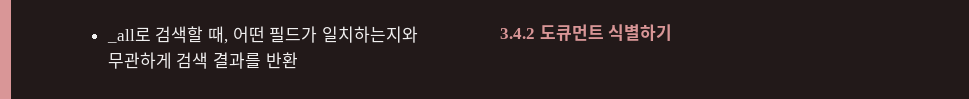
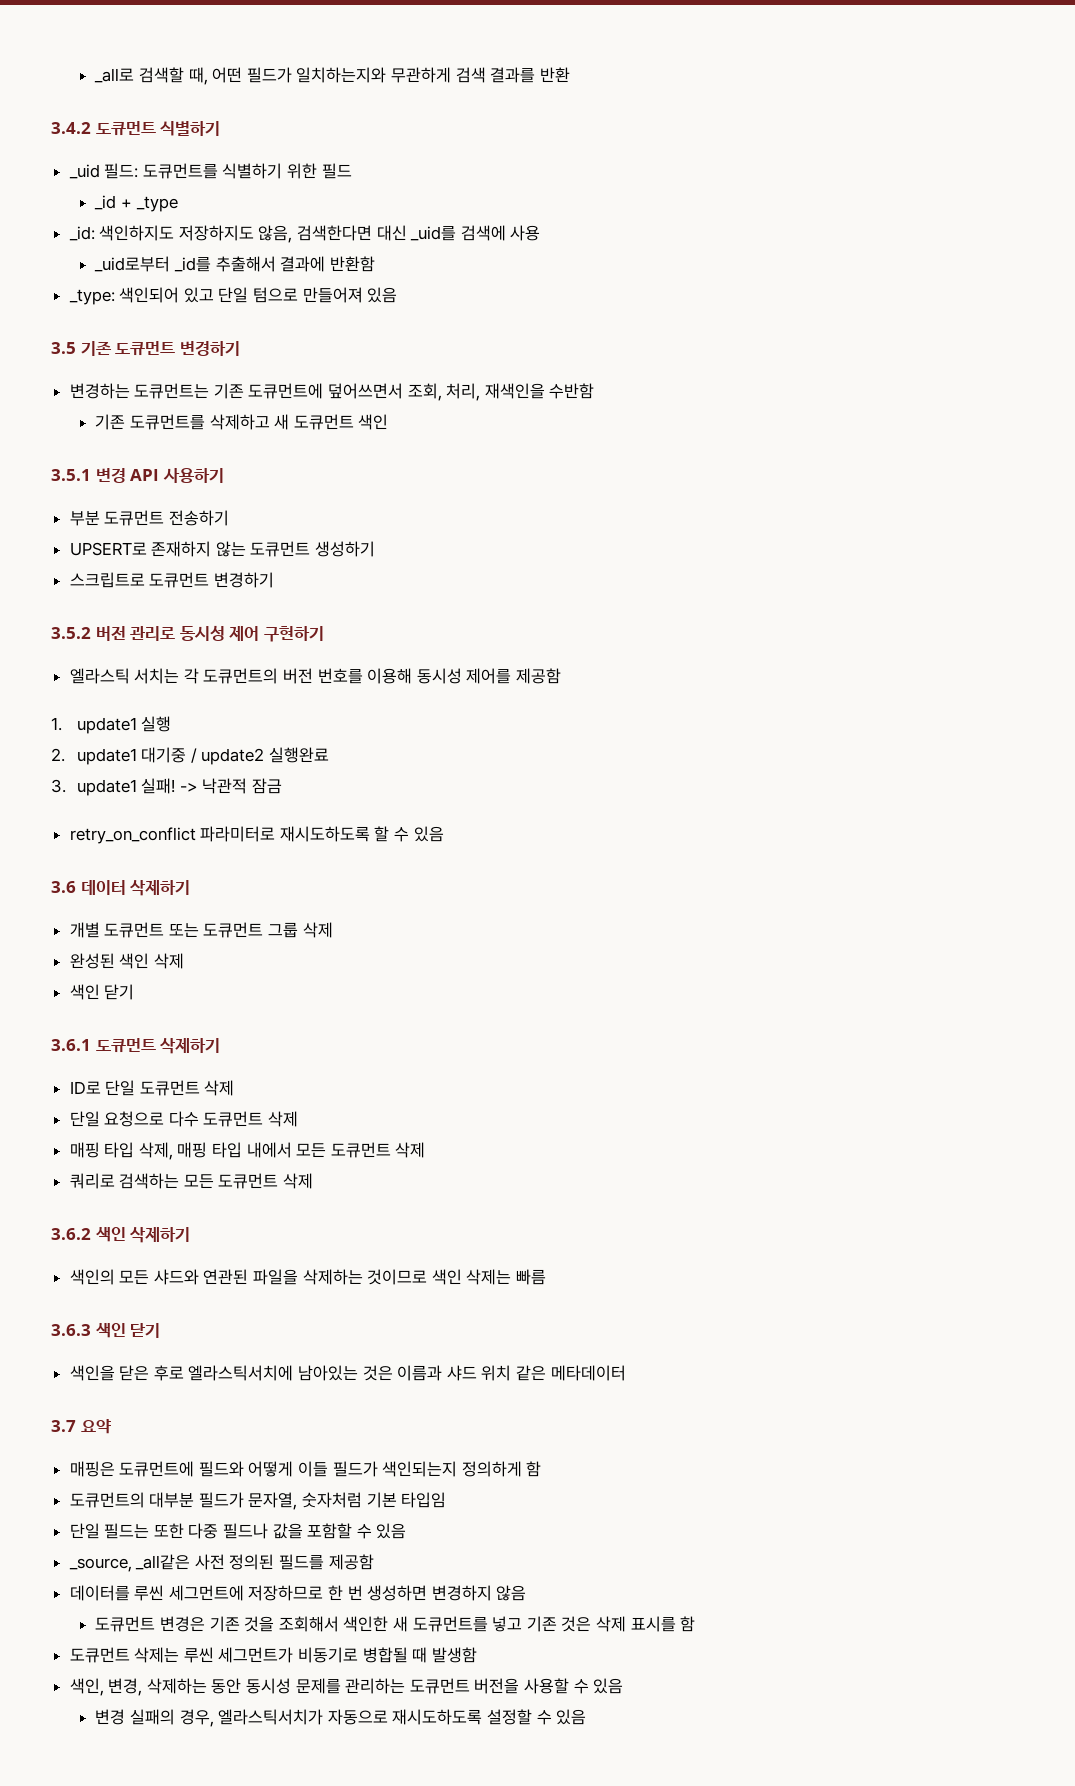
+ _uid 필드: 도큐먼트를 식별하기 위한 필드
+ _id + _type
+ _id: 색인하지도 저장하지도 않음, 검색한다면 대신 _uid를 검색에 사용
+ _uid로부터 _id를 추출해서 결과에 반환함
+ _type: 색인되어 있고 단일 텀으로 만들어져 있음
+ 3.5 기존 도큐먼트 변경하기
+ 변경하는 도큐먼트는 기존 도큐먼트에 덮어쓰면서 조회, 처리, 재색인을 수반함
+ 기존 도큐먼트를 삭제하고 새 도큐먼트 색인
+ 3.5.1 변경 API 사용하기
+ 부분 도큐먼트 전송하기
+ UPSERT로 존재하지 않는 도큐먼트 생성하기
+ 스크립트로 도큐먼트 변경하기
+ 3.5.2 버전 관리로 동시성 제어 구현하기
+ 엘라스틱 서치는 각 도큐먼트의 버전 번호를 이용해 동시성 제어를 제공함
+ 1. update1 실행
+ 2. update1 대기중 / update2 실행완료
+ 3. update1 실패! -> 낙관적 잠금
+ retry_on_conflict 파라미터로 재시도하도록 할 수 있음
+ 3.6 데이터 삭제하기
+ 개별 도큐먼트 또는 도큐먼트 그룹 삭제
+ 완성된 색인 삭제
+ 색인 닫기
+ 3.6.1 도큐먼트 삭제하기
+ ID로 단일 도큐먼트 삭제
+ 단일 요청으로 다수 도큐먼트 삭제
+ 매핑 타입 삭제, 매핑 타입 내에서 모든 도큐먼트 삭제
+ 쿼리로 검색하는 모든 도큐먼트 삭제
+ 3.6.2 색인 삭제하기
+ 색인의 모든 샤드와 연관된 파일을 삭제하는 것이므로 색인 삭제는 빠름
+ 3.6.3 색인 닫기
+ 색인을 닫은 후로 엘라스틱서치에 남아있는 것은 이름과 샤드 위치 같은 메타데이터
+ 3.7 요약
+ 매핑은 도큐먼트에 필드와 어떻게 이들 필드가 색인되는지 정의하게 함
+ 도큐먼트의 대부분 필드가 문자열, 숫자처럼 기본 타입임
+ 단일 필드는 또한 다중 필드나 값을 포함할 수 있음
+ _source, _all같은 사전 정의된 필드를 제공함
+ 데이터를 루씬 세그먼트에 저장하므로 한 번 생성하면 변경하지 않음
+ 도큐먼트 변경은 기존 것을 조회해서 색인한 새 도큐먼트를 넣고 기존 것은 삭제 표시를 함
+ 도큐먼트 삭제는 루씬 세그먼트가 비동기로 병합될 때 발생함
+ 색인, 변경, 삭제하는 동안 동시성 문제를 관리하는 도큐먼트 버전을 사용할 수 있음
+ 변경 실패의 경우, 엘라스틱서치가 자동으로 재시도하도록 설정할 수 있음

